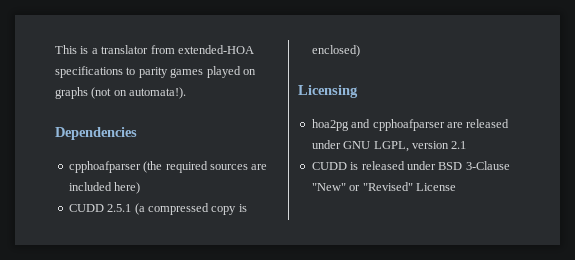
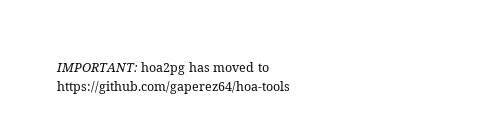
- This is a translator from extended-HOA specifications to parity games played on graphs (not on automata!).
- Dependencies
- cpphoafparser (the required sources are included here)
- CUDD 2.5.1 (a compressed copy is enclosed)
- Licensing
- hoa2pg and cpphoafparser are released under GNU LGPL, version 2.1
- CUDD is released under BSD 3-Clause "New" or "Revised" License
+ IMPORTANT: hoa2pg has moved to https://github.com/gaperez64/hoa-tools

